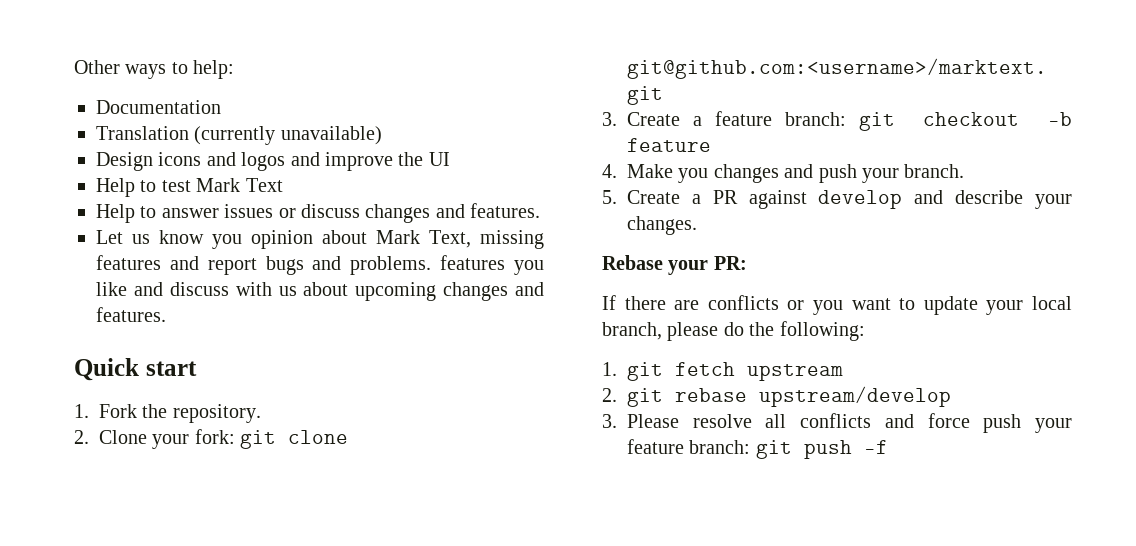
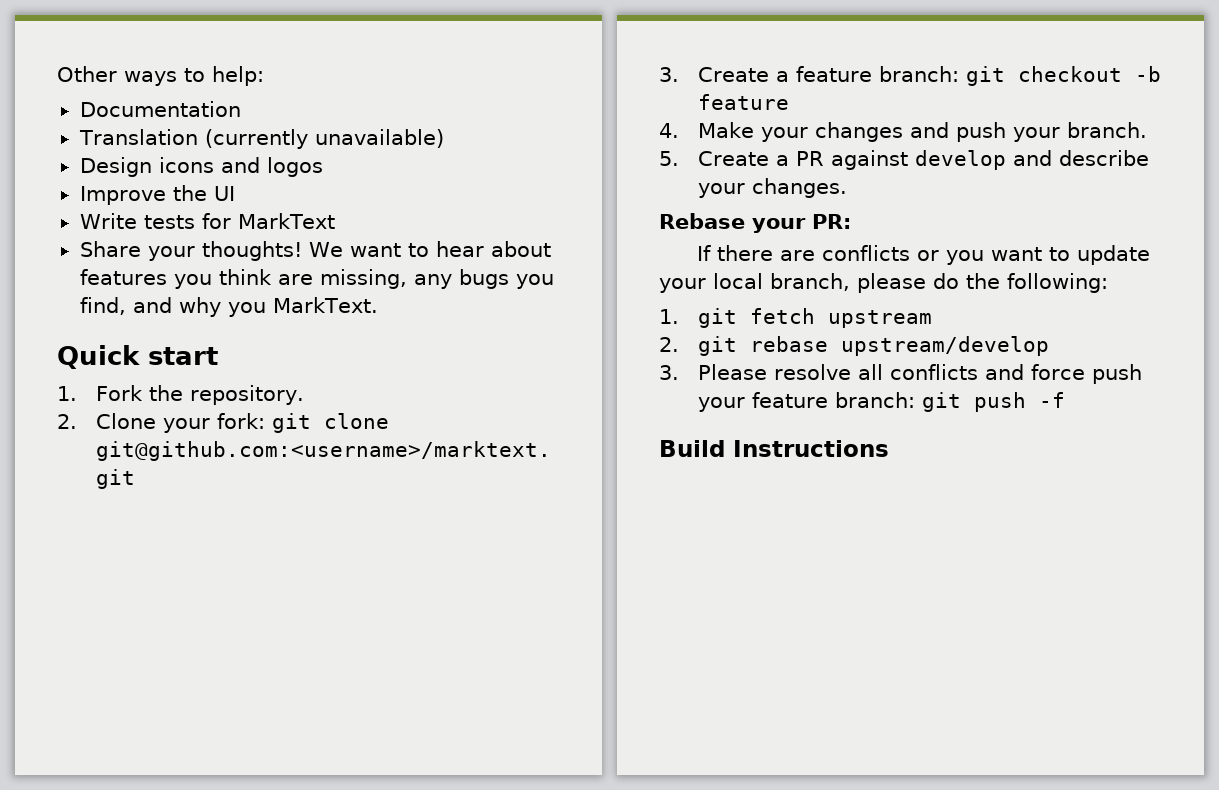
- Design icons and logos and improve the UI
+ Design icons and logos
+ Improve the UI
- Help to test Mark Text
- Help to answer issues or discuss changes and features.
- Let us know you opinion about Mark Text, missing features and report bugs and problems. features you like and discuss with us about upcoming changes and features.
+ Write tests for MarkText
+ Share your thoughts! We want to hear about features you think are missing, any bugs you find, and why you MarkText.
- 4. Make you changes and push your branch.
+ 4. Make your changes and push your branch.
+ Build Instructions

